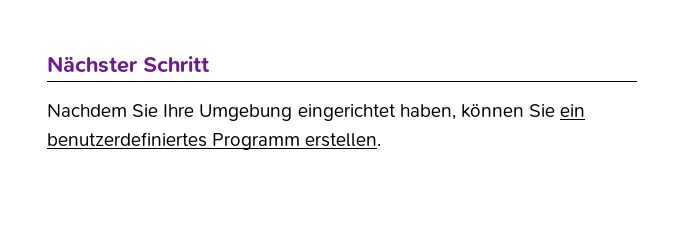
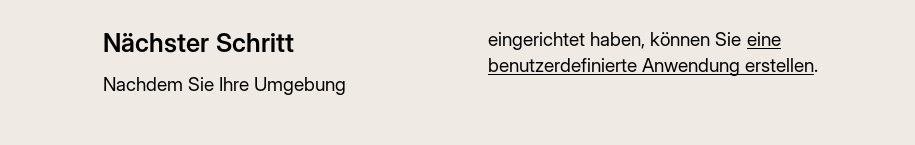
- Nachdem Sie Ihre Umgebung eingerichtet haben, können Sie ein benutzerdefiniertes Programm erstellen.
+ Nachdem Sie Ihre Umgebung eingerichtet haben, können Sie eine benutzerdefinierte Anwendung erstellen.

